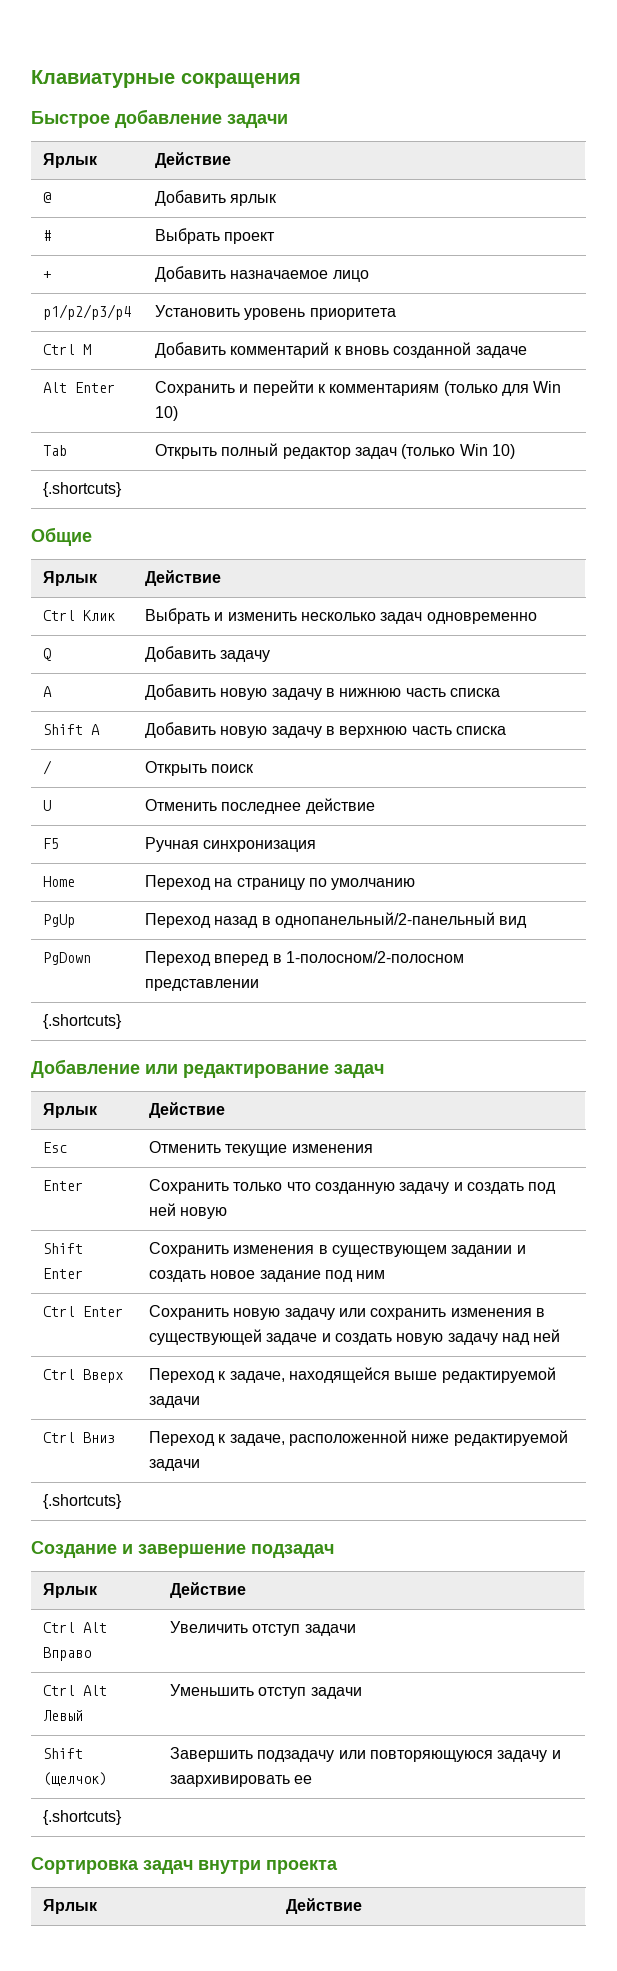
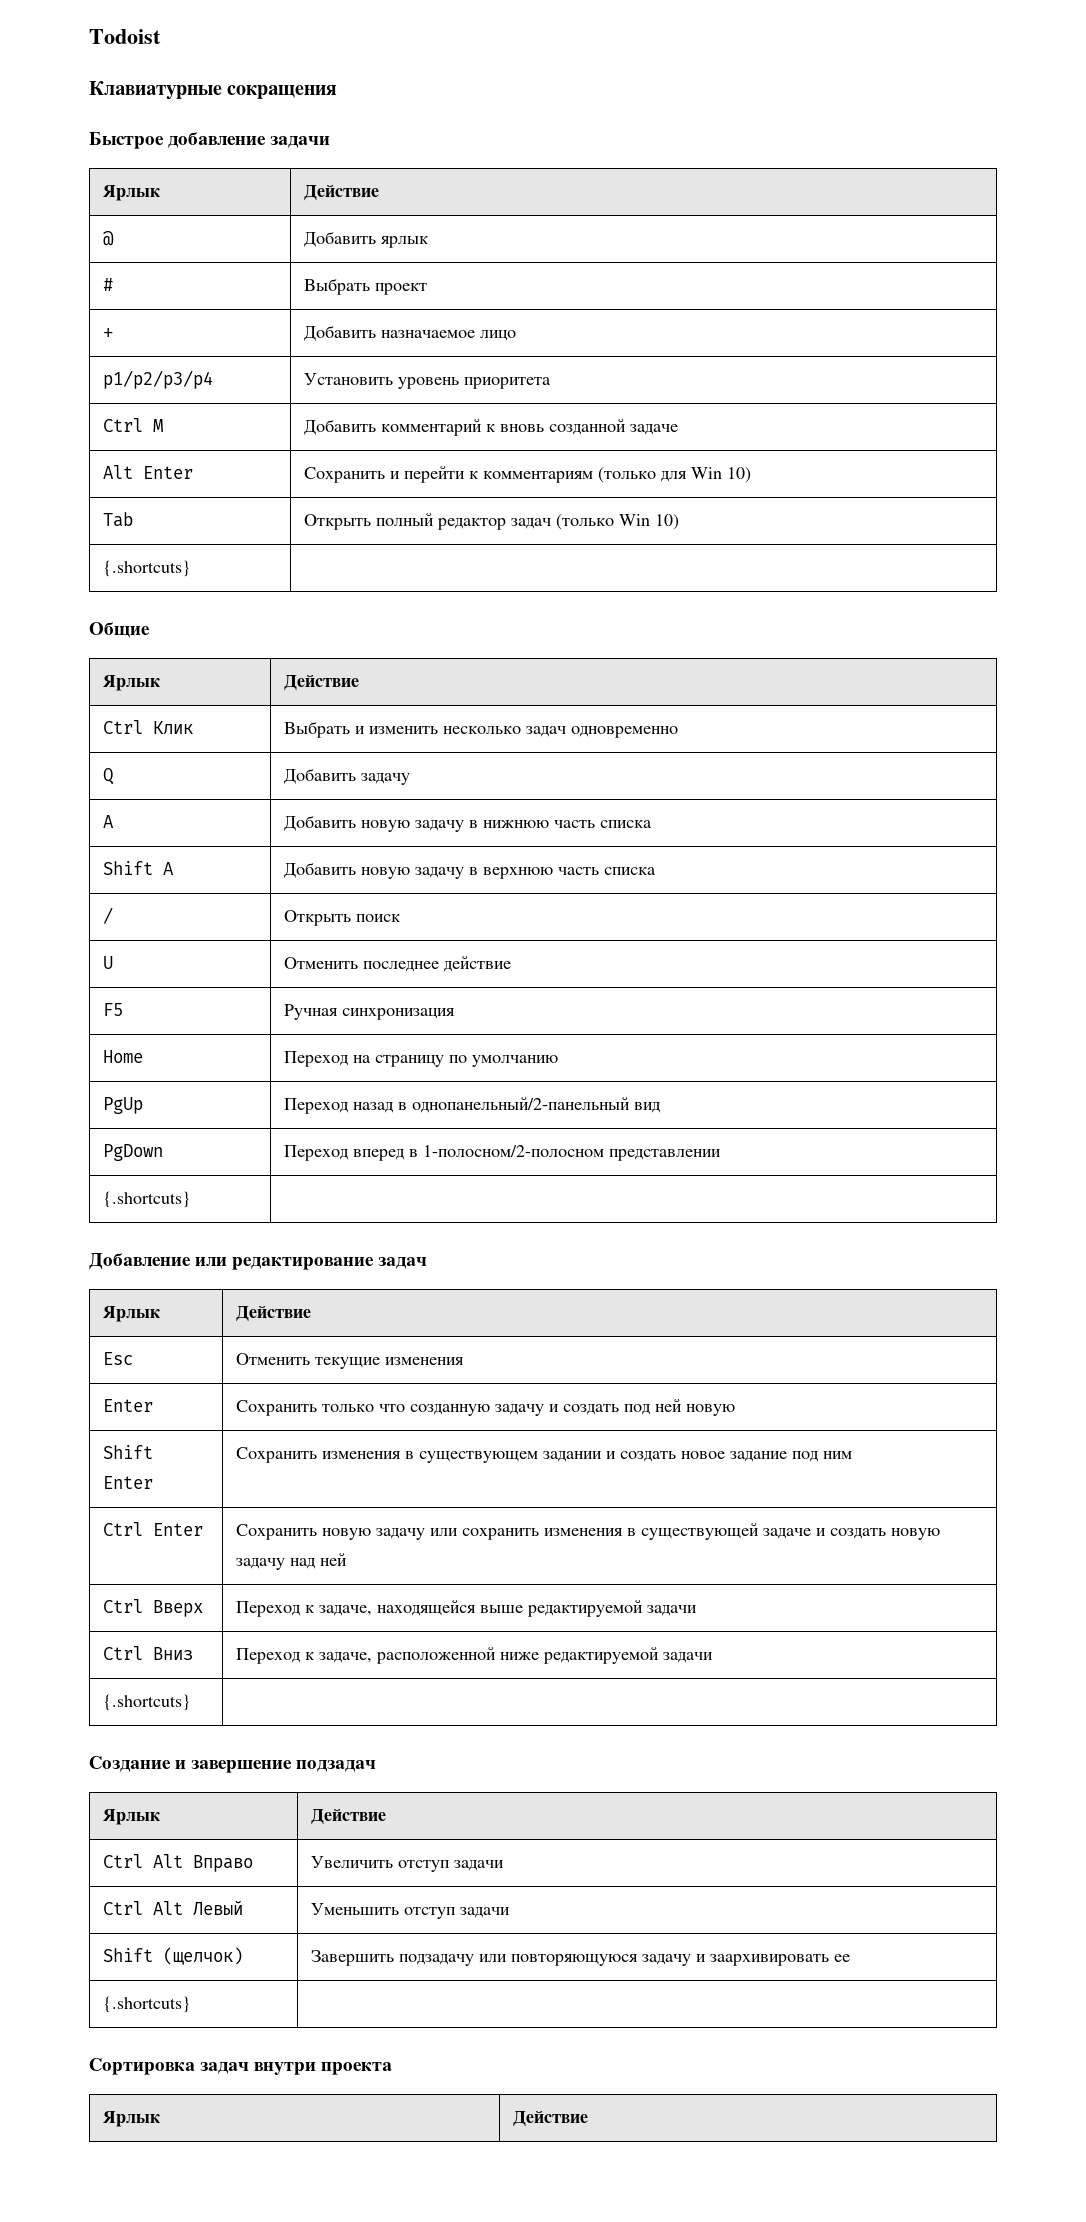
+ Todoist

